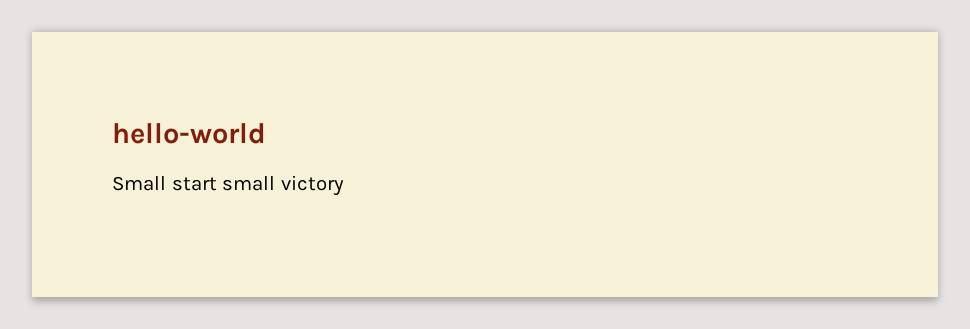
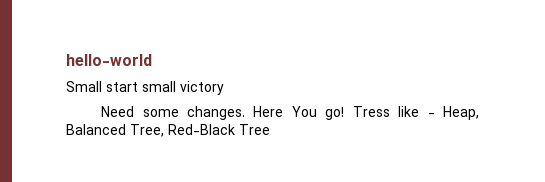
+ Need some changes. Here You go! Tress like - Heap, Balanced Tree, Red-Black Tree

